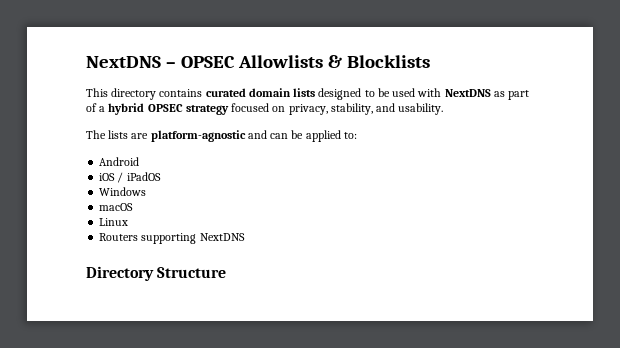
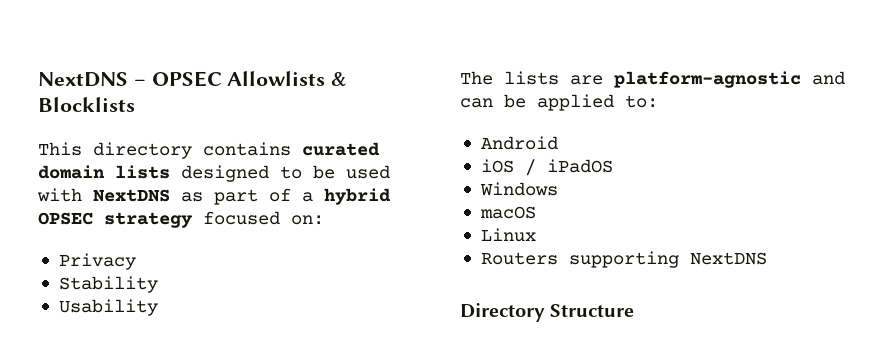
- This directory contains curated domain lists designed to be used with NextDNS as part of a hybrid OPSEC strategy focused on privacy, stability, and usability.
+ This directory contains curated domain lists designed to be used with NextDNS as part of a hybrid OPSEC strategy focused on:
+ Privacy
+ Stability
+ Usability

